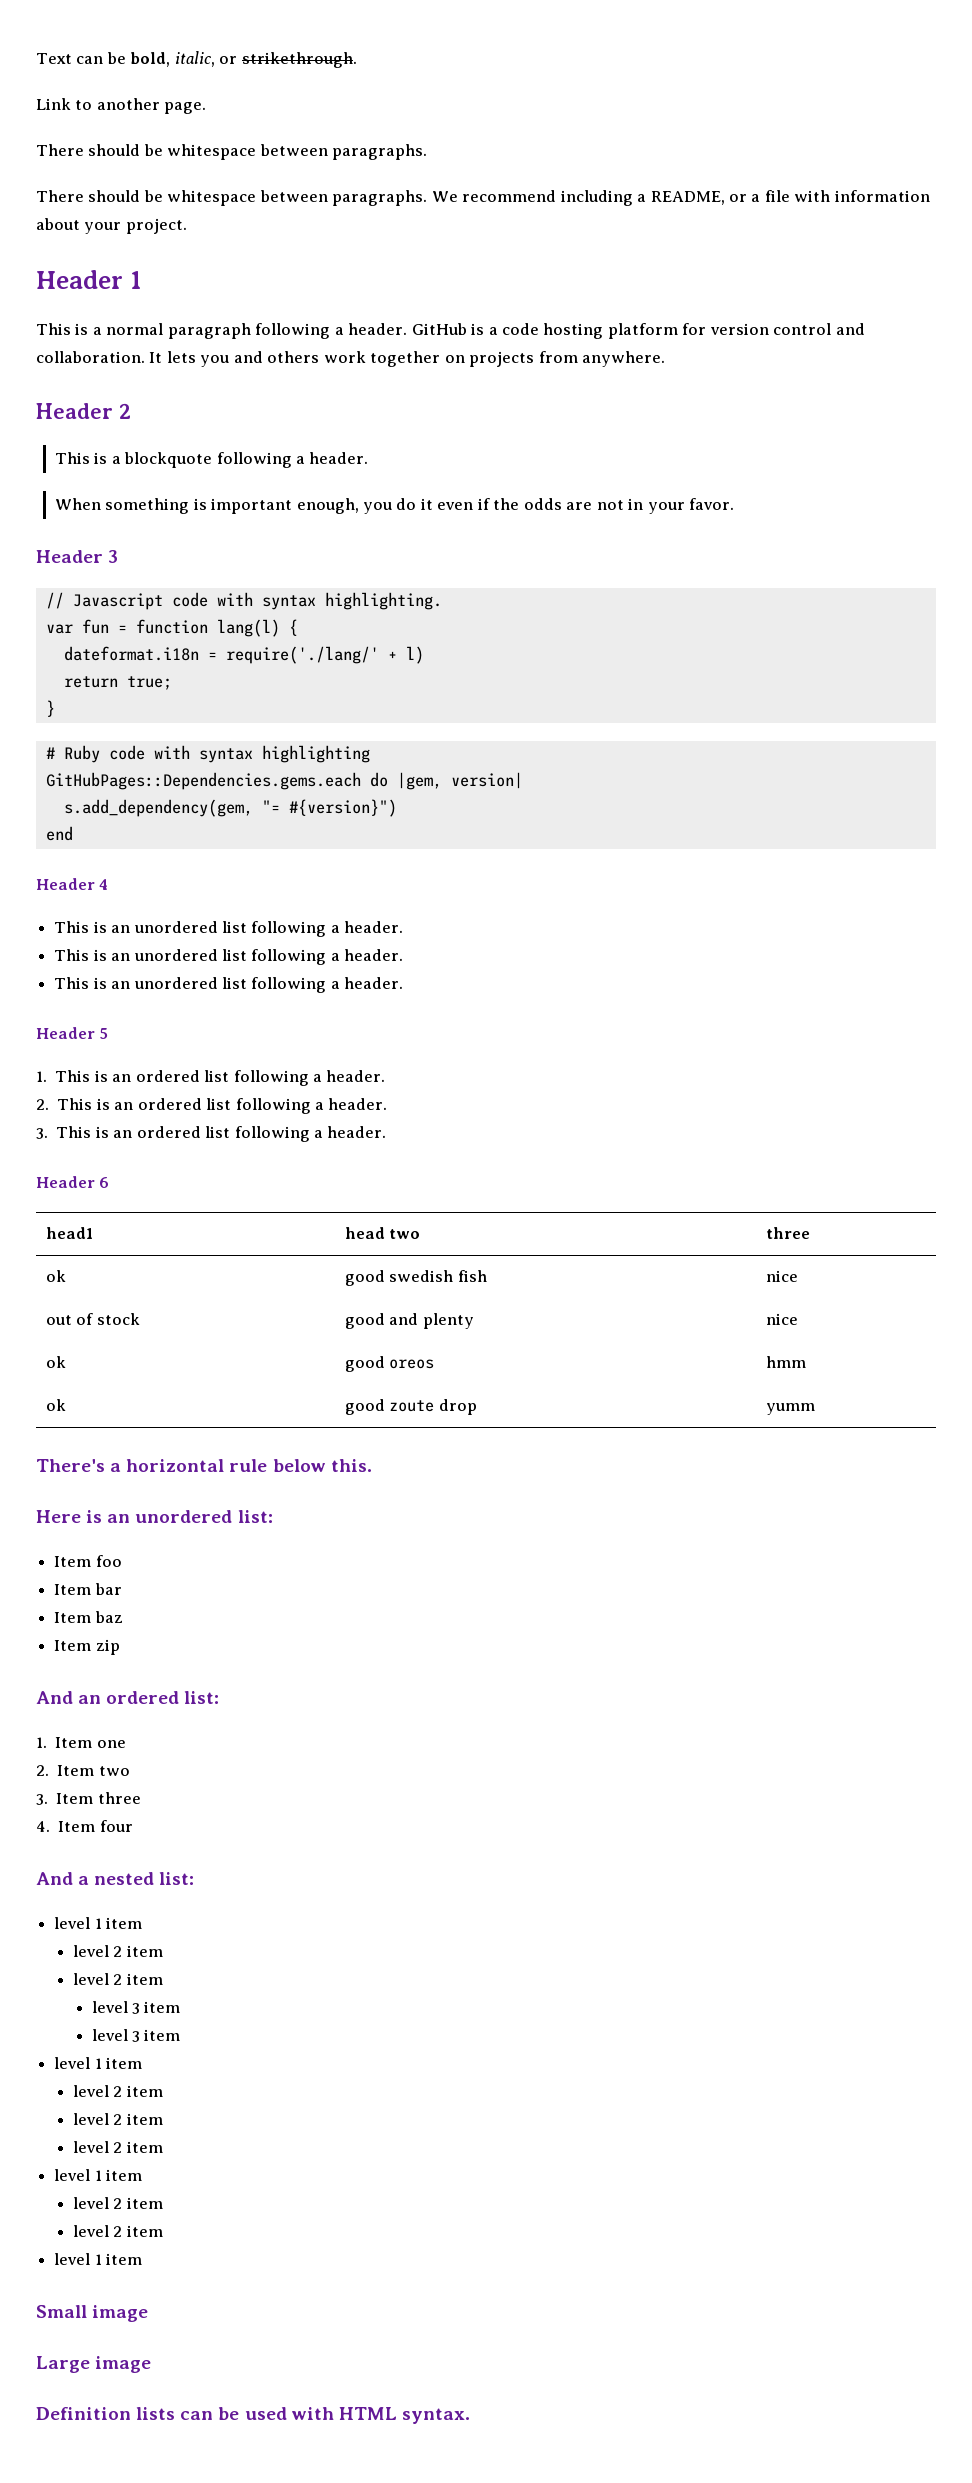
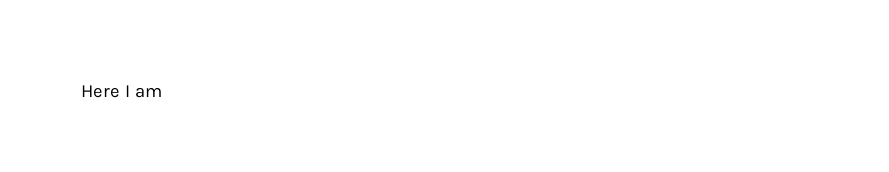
- Text can be bold, italic, or strikethrough.
- Link to another page.
- There should be whitespace between paragraphs.
- There should be whitespace between paragraphs. We recommend including a README, or a file with information about your project.
- Header 1
- This is a normal paragraph following a header. GitHub is a code hosting platform for version control and collaboration. It lets you and others work together on projects from anywhere.
- Header 2
- This is a blockquote following a header.
- When something is important enough, you do it even if the odds are not in your favor.
- Header 3
- // Javascript code with syntax highlighting.
- var fun = function lang(l) {
- dateformat.i18n = require('./lang/' + l)
- return true;
- }
- # Ruby code with syntax highlighting
- GitHubPages::Dependencies.gems.each do |gem, version|
- s.add_dependency(gem, "= #{version}")
- end
- Header 4
- This is an unordered list following a header.
- This is an unordered list following a header.
- This is an unordered list following a header.
- Header 5
- 1. This is an ordered list following a header.
- 2. This is an ordered list following a header.
- 3. This is an ordered list following a header.
- Header 6
- head1 | head two | three
- ok | good swedish fish | nice
- out of stock | good and plenty | nice
- ok | good oreos | hmm
- ok | good zoute drop | yumm
- There's a horizontal rule below this.
- Here is an unordered list:
- Item foo
- Item bar
- Item baz
- Item zip
- And an ordered list:
- 1. Item one
- 2. Item two
- 3. Item three
- 4. Item four
- And a nested list:
- level 1 item
- level 2 item
- level 2 item
- level 3 item
- level 3 item
- level 1 item
- level 2 item
- level 2 item
- level 2 item
- level 1 item
- level 2 item
- level 2 item
- level 1 item
- Small image
- Large image
- Definition lists can be used with HTML syntax.
+ Here I am

